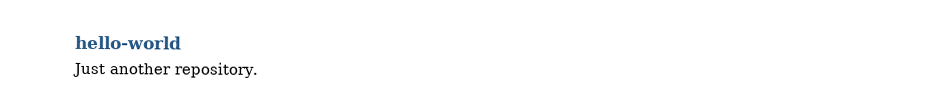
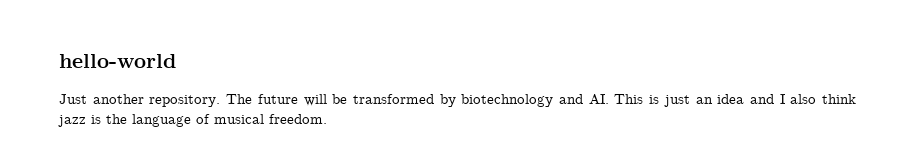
+ The future will be transformed by biotechnology and AI. This is just an idea and I also think jazz is the language of musical freedom.

